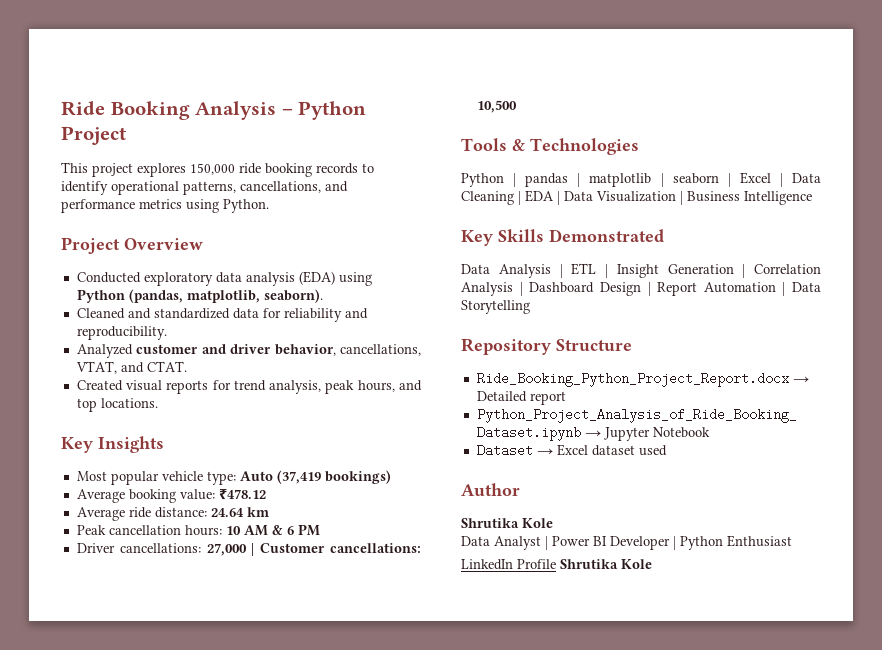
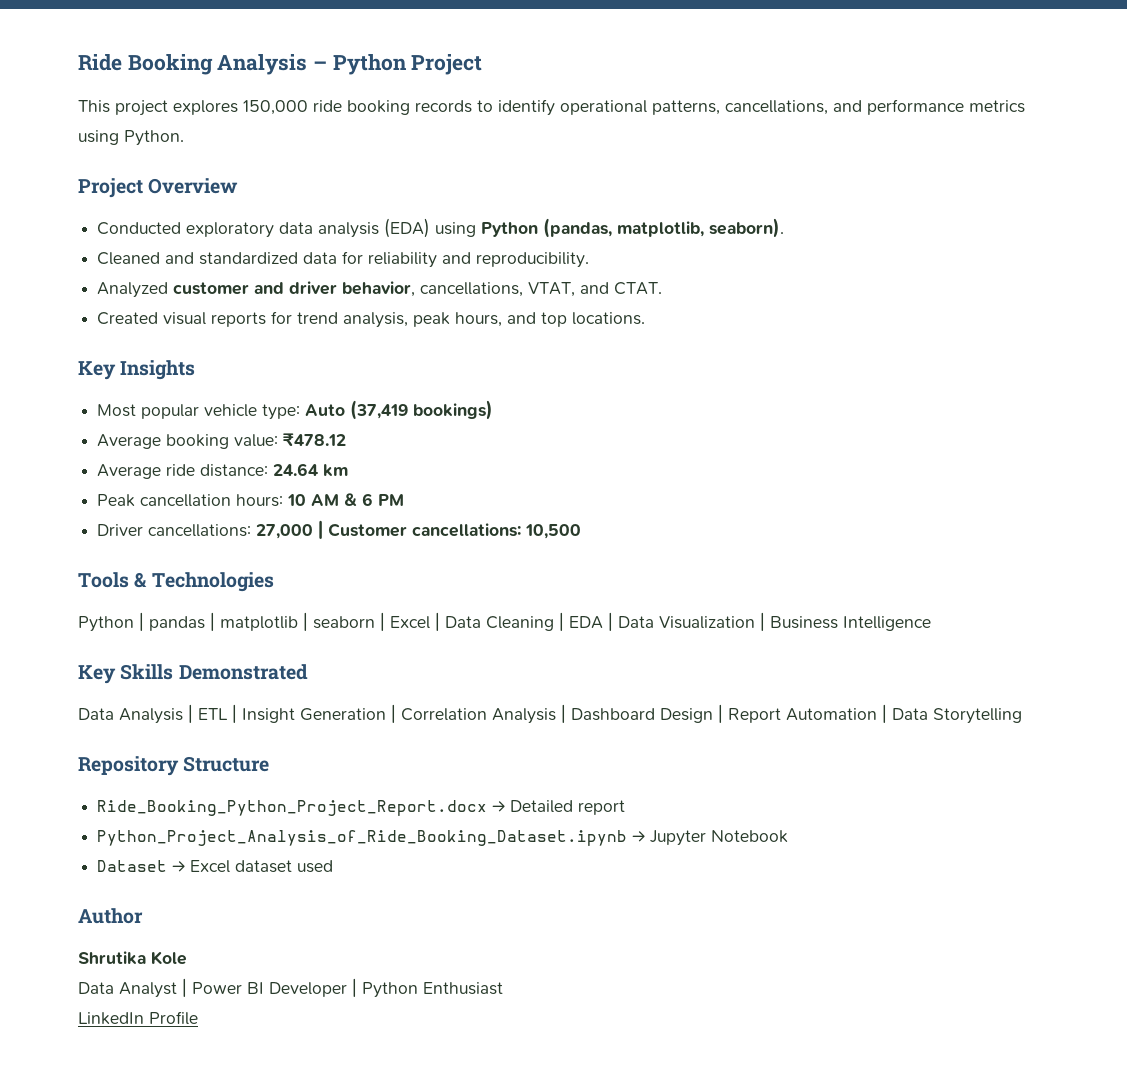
- LinkedIn Profile Shrutika Kole
+ LinkedIn Profile

